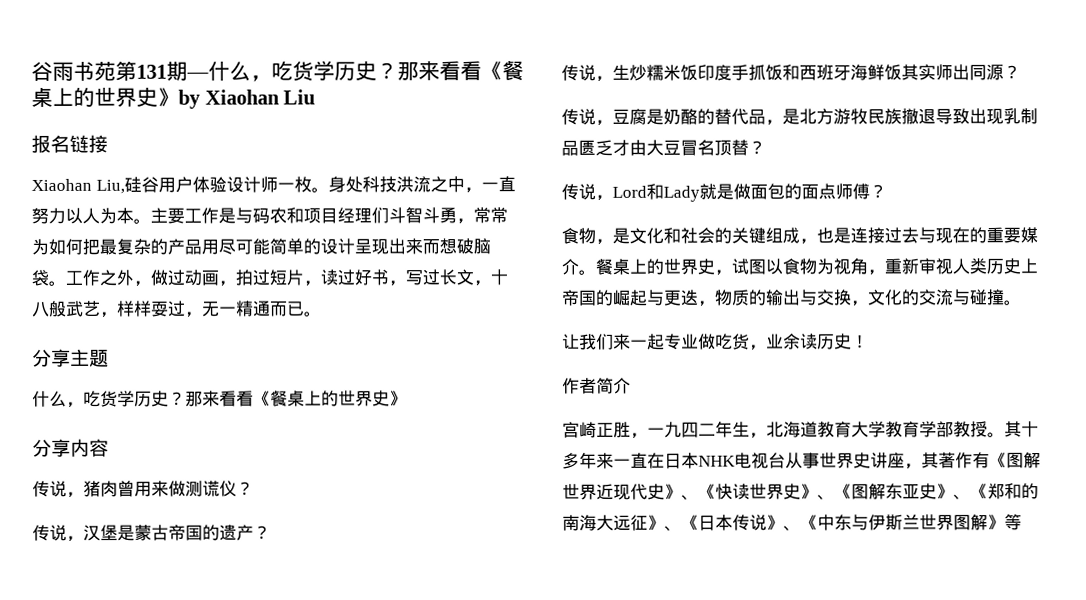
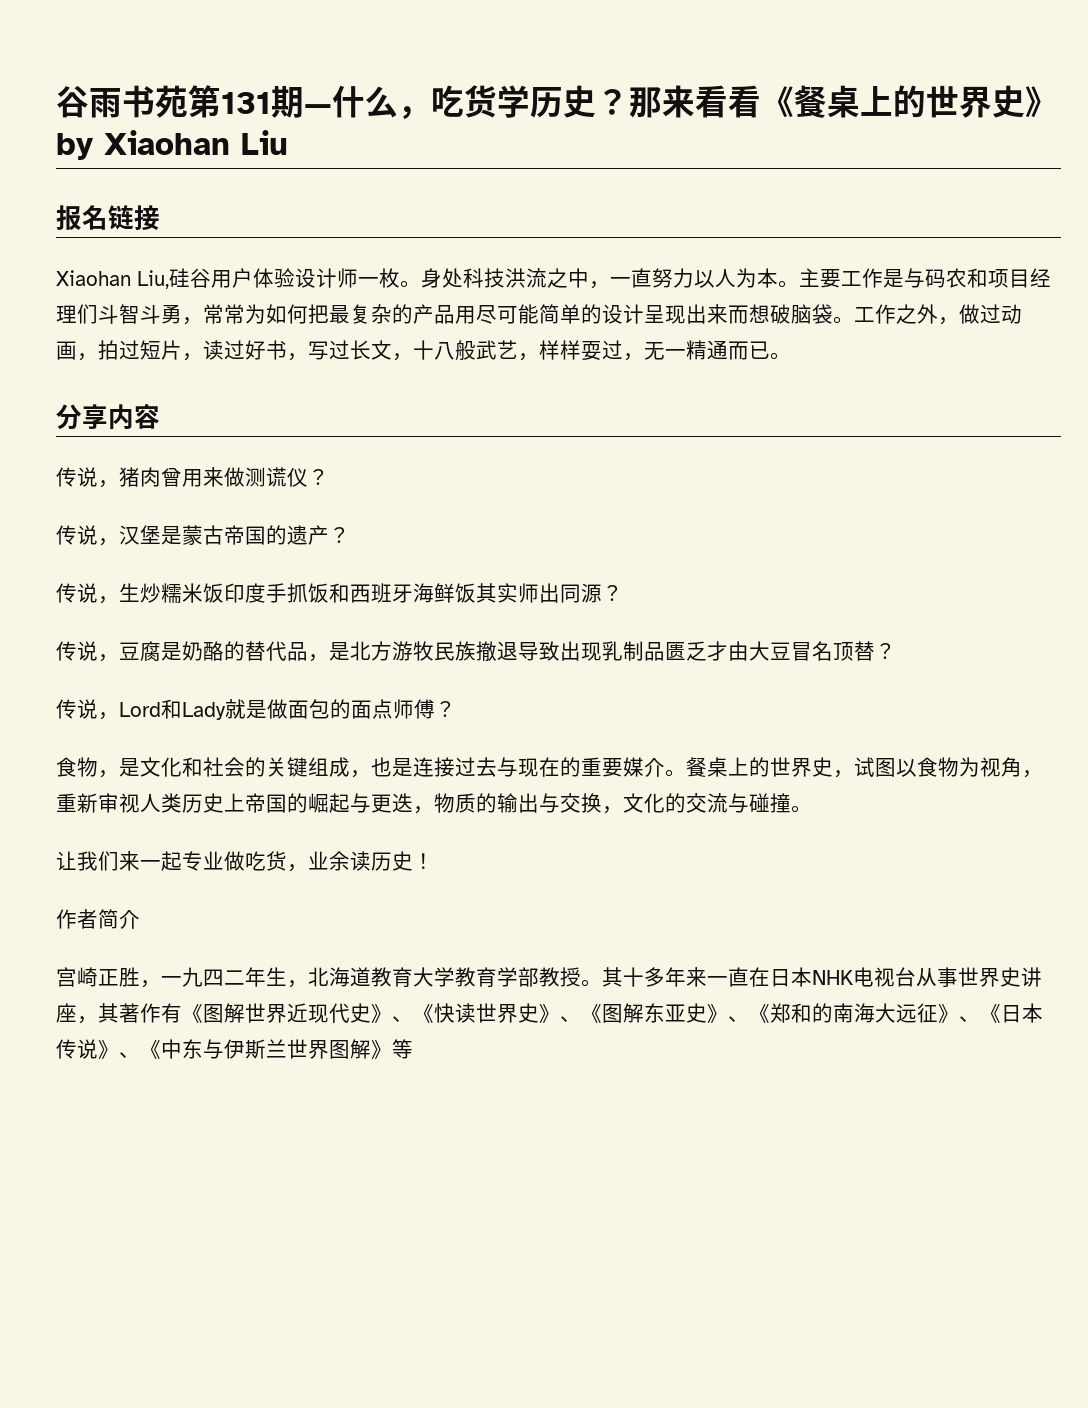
- 分享主题
- 什么，吃货学历史？那来看看《餐桌上的世界史》

